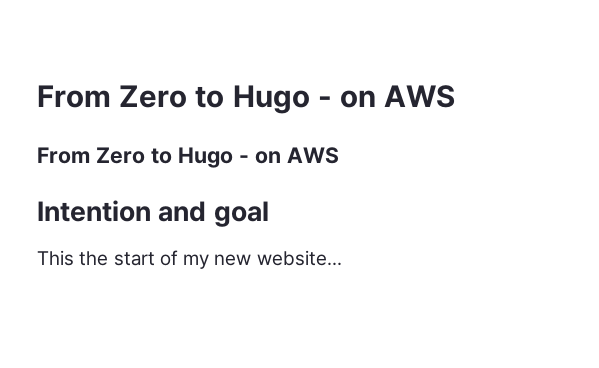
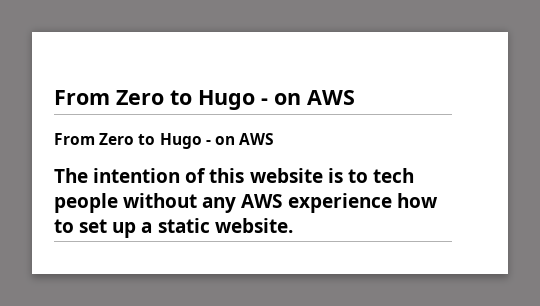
- Intention and goal
- This the start of my new website...
+ The intention of this website is to tech people without any AWS experience how to set up a static website.

